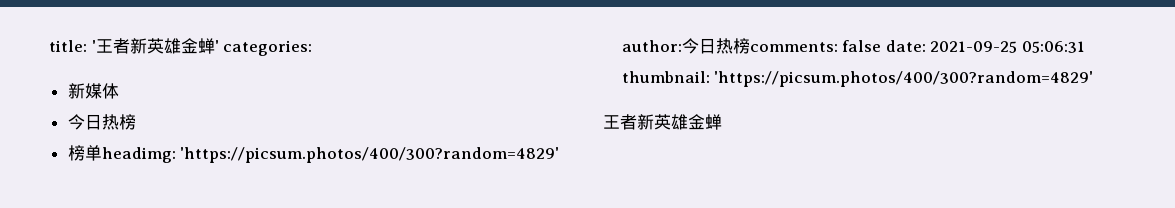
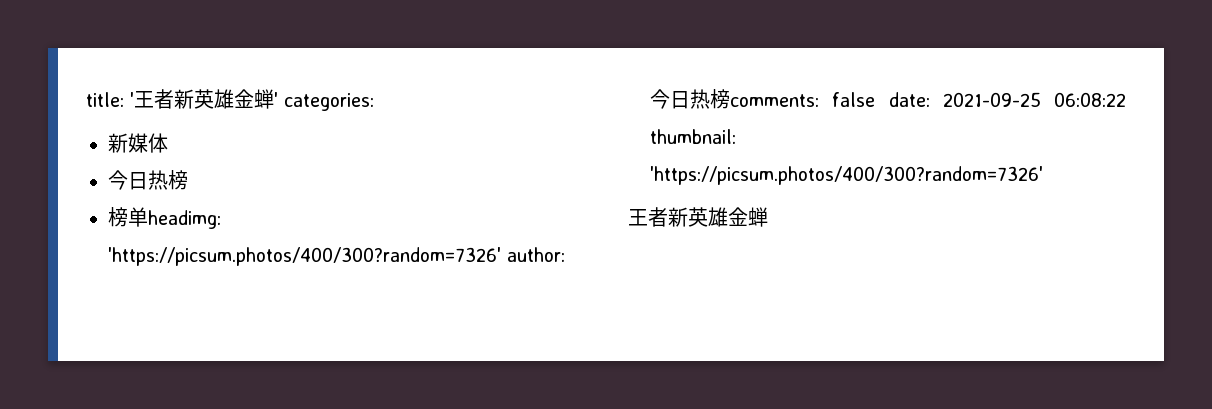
- 榜单headimg: 'https://picsum.photos/400/300?random=4829' author:今日热榜comments: false date: 2021-09-25 05:06:31 thumbnail: 'https://picsum.photos/400/300?random=4829'
+ 榜单headimg: 'https://picsum.photos/400/300?random=7326' author:今日热榜comments: false date: 2021-09-25 06:08:22 thumbnail: 'https://picsum.photos/400/300?random=7326'

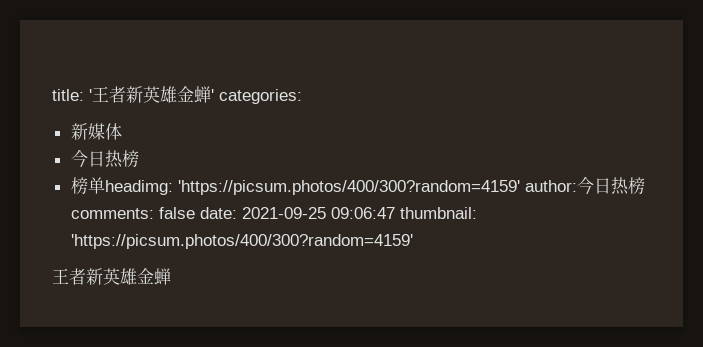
- 榜单headimg: 'https://picsum.photos/400/300?random=7326' author:今日热榜comments: false date: 2021-09-25 06:08:22 thumbnail: 'https://picsum.photos/400/300?random=7326'
+ 榜单headimg: 'https://picsum.photos/400/300?random=4159' author:今日热榜comments: false date: 2021-09-25 09:06:47 thumbnail: 'https://picsum.photos/400/300?random=4159'

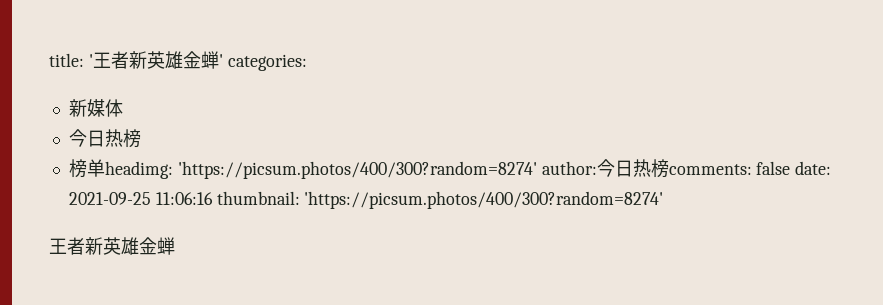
- 榜单headimg: 'https://picsum.photos/400/300?random=4159' author:今日热榜comments: false date: 2021-09-25 09:06:47 thumbnail: 'https://picsum.photos/400/300?random=4159'
+ 榜单headimg: 'https://picsum.photos/400/300?random=8274' author:今日热榜comments: false date: 2021-09-25 11:06:16 thumbnail: 'https://picsum.photos/400/300?random=8274'

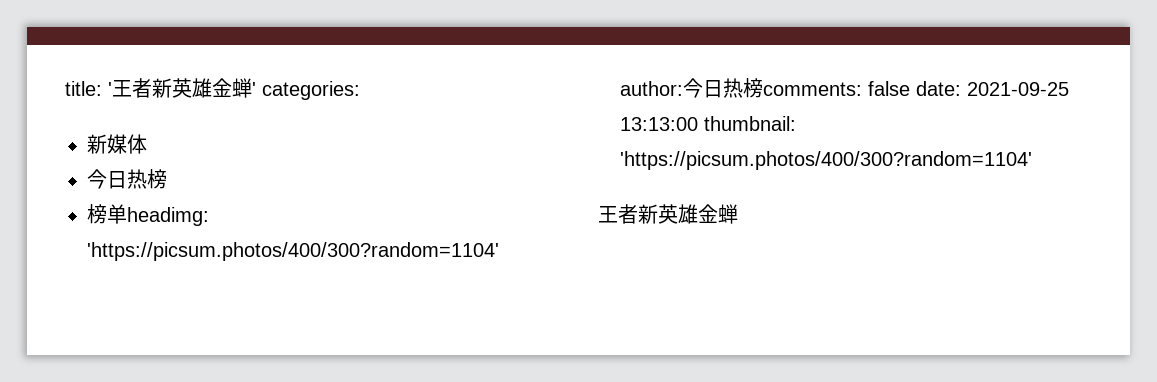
- 榜单headimg: 'https://picsum.photos/400/300?random=8274' author:今日热榜comments: false date: 2021-09-25 11:06:16 thumbnail: 'https://picsum.photos/400/300?random=8274'
+ 榜单headimg: 'https://picsum.photos/400/300?random=1104' author:今日热榜comments: false date: 2021-09-25 13:13:00 thumbnail: 'https://picsum.photos/400/300?random=1104'

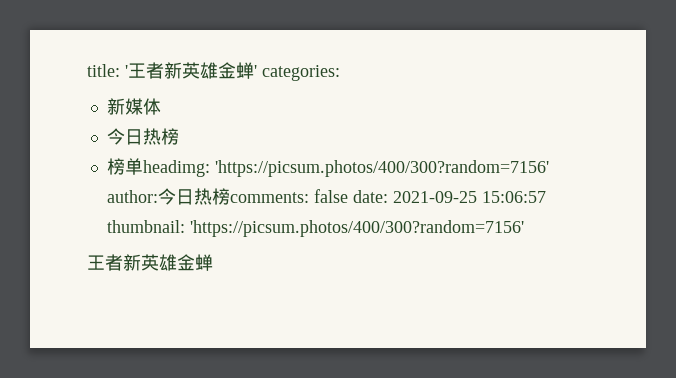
- 榜单headimg: 'https://picsum.photos/400/300?random=1104' author:今日热榜comments: false date: 2021-09-25 13:13:00 thumbnail: 'https://picsum.photos/400/300?random=1104'
+ 榜单headimg: 'https://picsum.photos/400/300?random=7156' author:今日热榜comments: false date: 2021-09-25 15:06:57 thumbnail: 'https://picsum.photos/400/300?random=7156'

